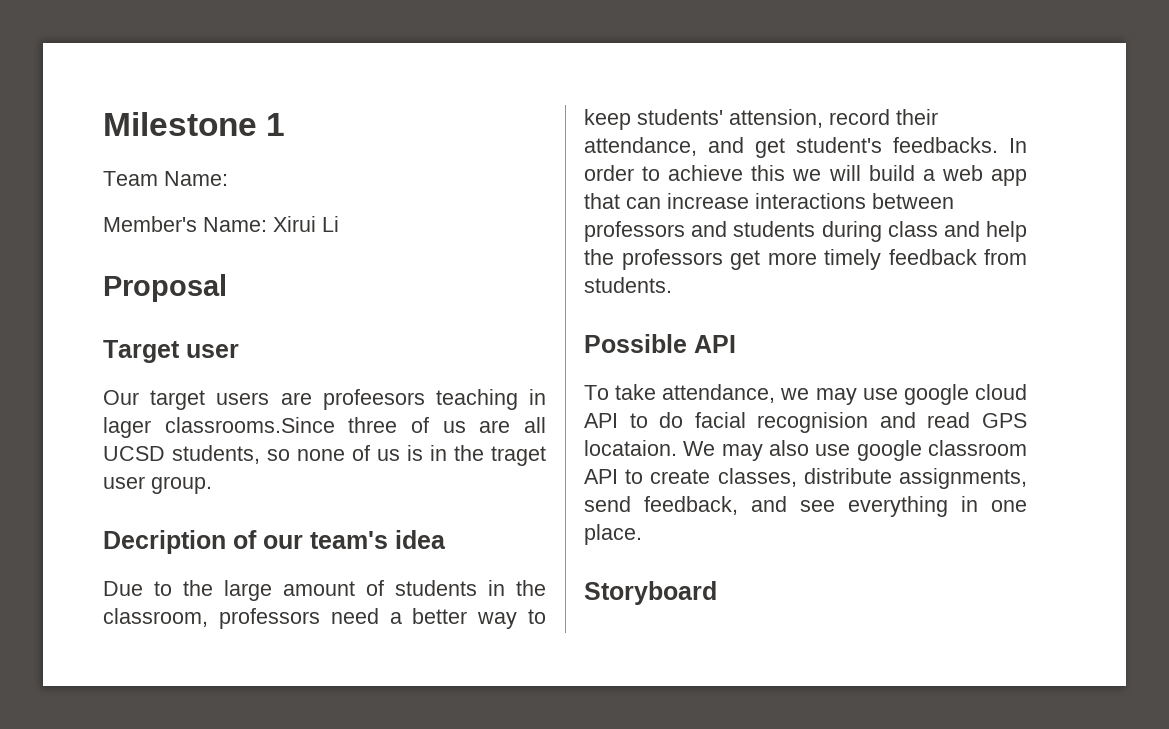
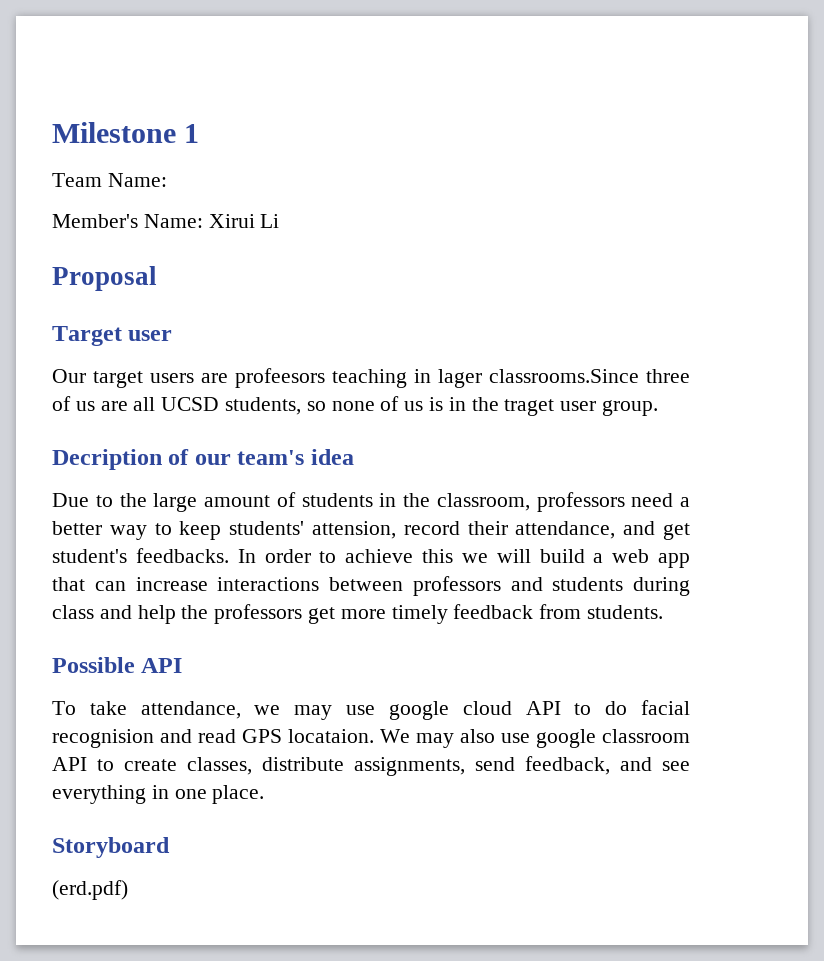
+ (erd.pdf)

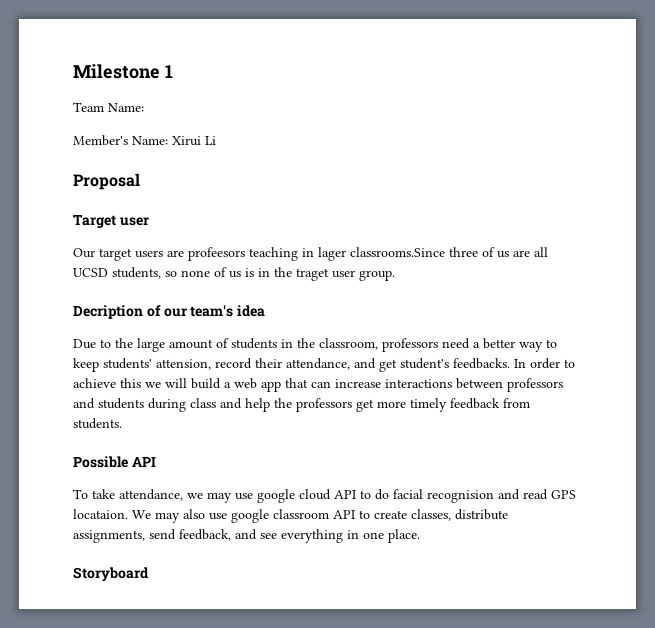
- (erd.pdf)

